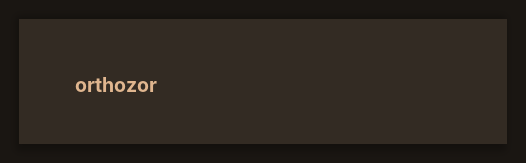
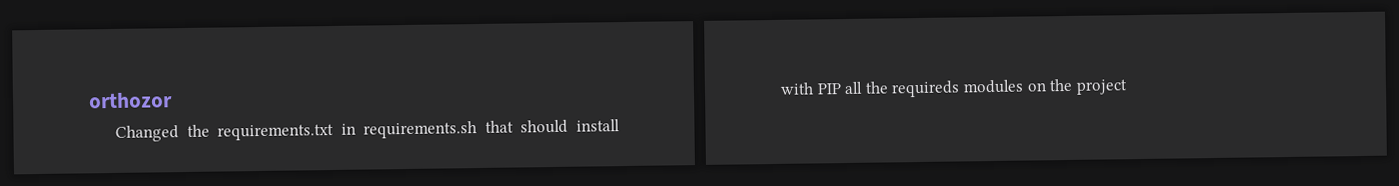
+ Changed the requirements.txt in requirements.sh that should install with PIP all the requireds modules on the project

